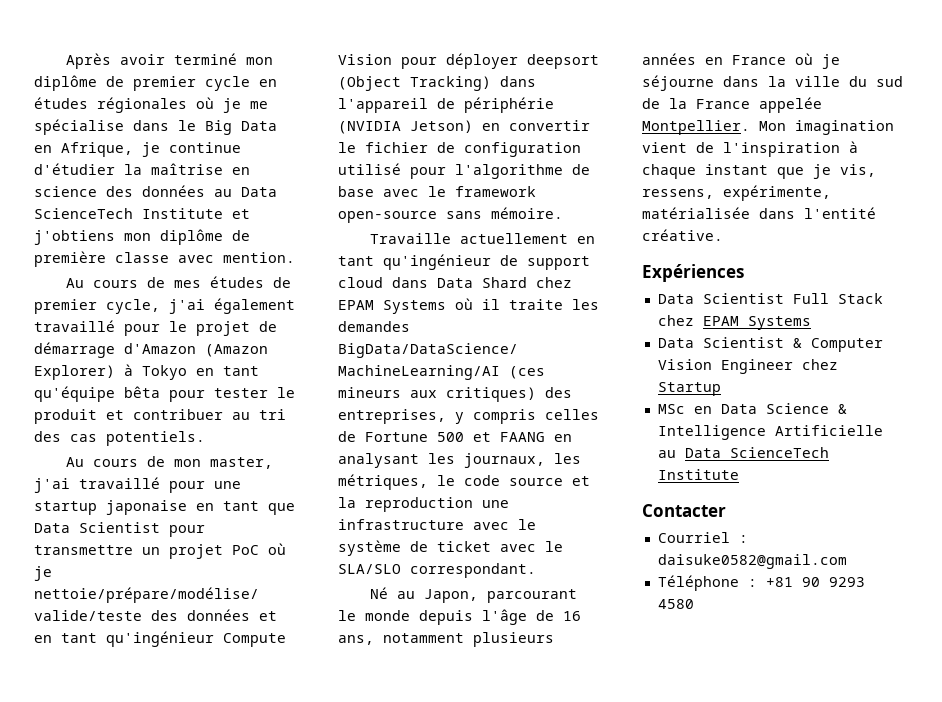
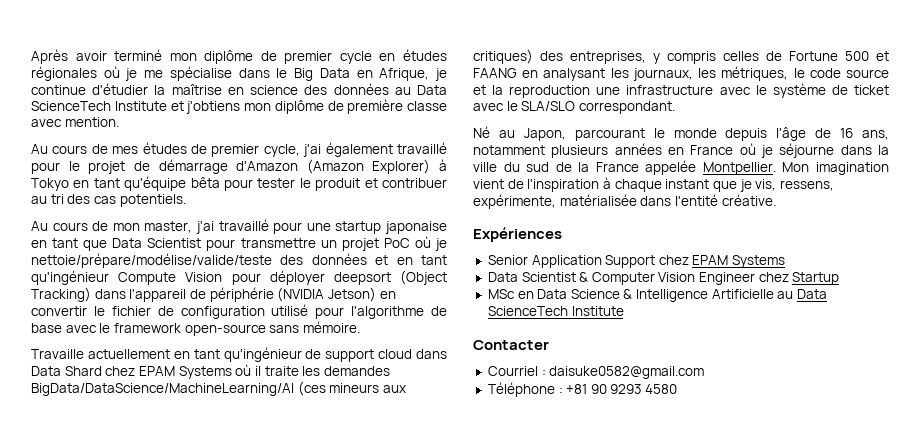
- Data Scientist Full Stack chez EPAM Systems
+ Senior Application Support chez EPAM Systems

